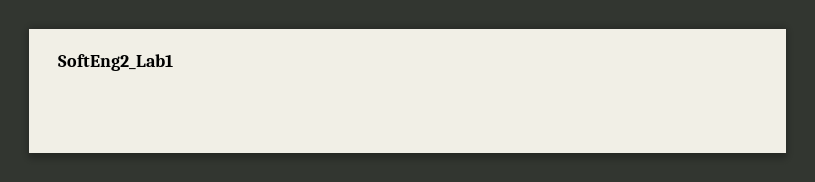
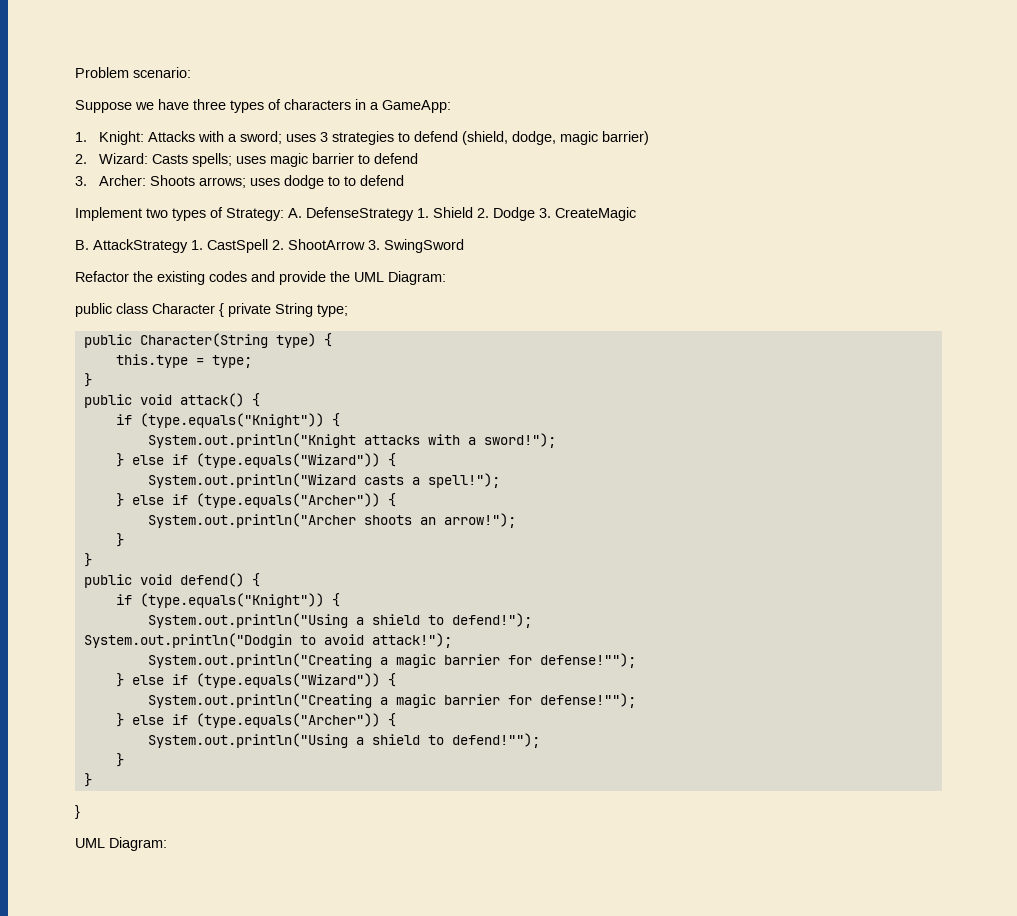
- SoftEng2_Lab1
+ Problem scenario:
+ Suppose we have three types of characters in a GameApp:
+ 1. Knight: Attacks with a sword; uses 3 strategies to defend (shield, dodge, magic barrier)
+ 2. Wizard: Casts spells; uses magic barrier to defend
+ 3. Archer: Shoots arrows; uses dodge to to defend
+ Implement two types of Strategy: A. DefenseStrategy 1. Shield 2. Dodge 3. CreateMagic
+ B. AttackStrategy 1. CastSpell 2. ShootArrow 3. SwingSword
+ Refactor the existing codes and provide the UML Diagram:
+ public class Character { private String type;
+ public Character(String type) {
+ this.type = type;
+ }
+ public void attack() {
+ if (type.equals("Knight")) {
+ System.out.println("Knight attacks with a sword!");
+ } else if (type.equals("Wizard")) {
+ System.out.println("Wizard casts a spell!");
+ } else if (type.equals("Archer")) {
+ System.out.println("Archer shoots an arrow!");
+ }
+ }
+ public void defend() {
+ if (type.equals("Knight")) {
+ System.out.println("Using a shield to defend!");
+ System.out.println("Dodgin to avoid attack!");
+ System.out.println("Creating a magic barrier for defense!"");
+ } else if (type.equals("Wizard")) {
+ System.out.println("Creating a magic barrier for defense!"");
+ } else if (type.equals("Archer")) {
+ System.out.println("Using a shield to defend!"");
+ }
+ }
+ }
+ UML Diagram:

